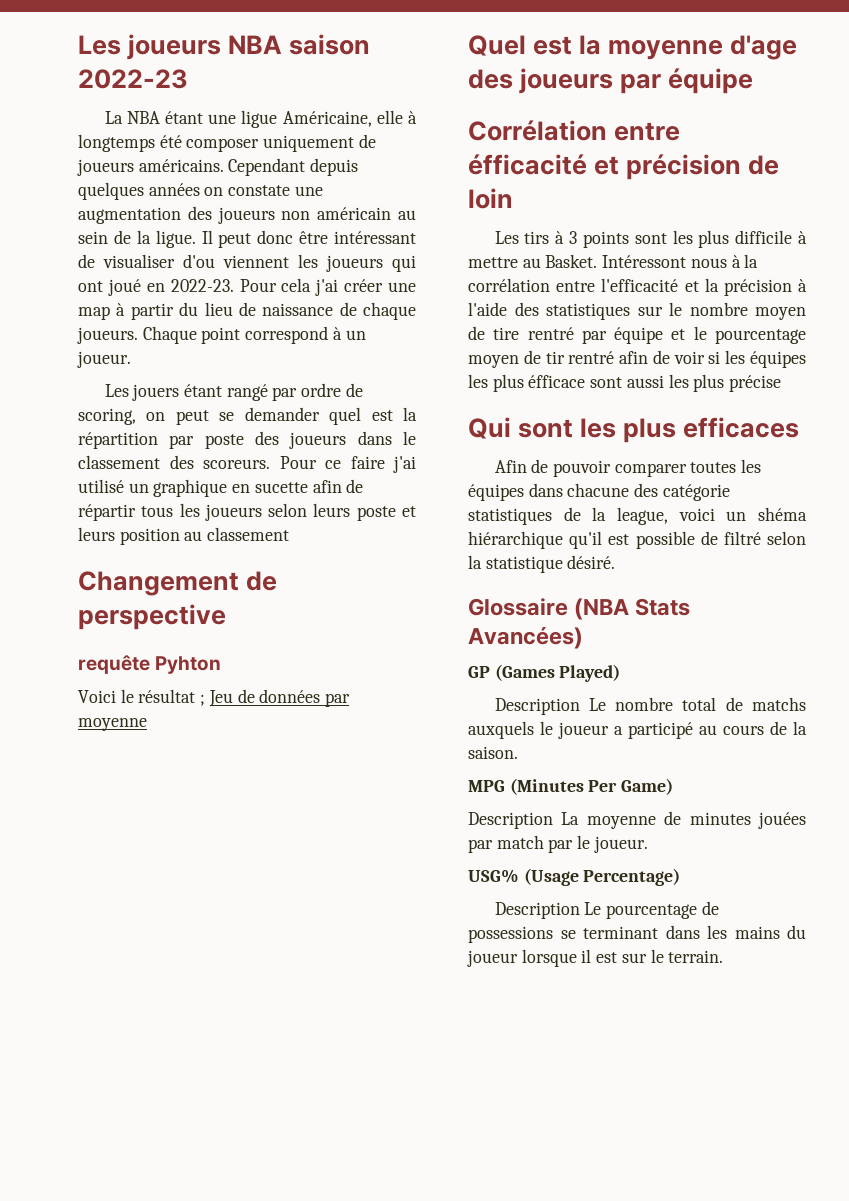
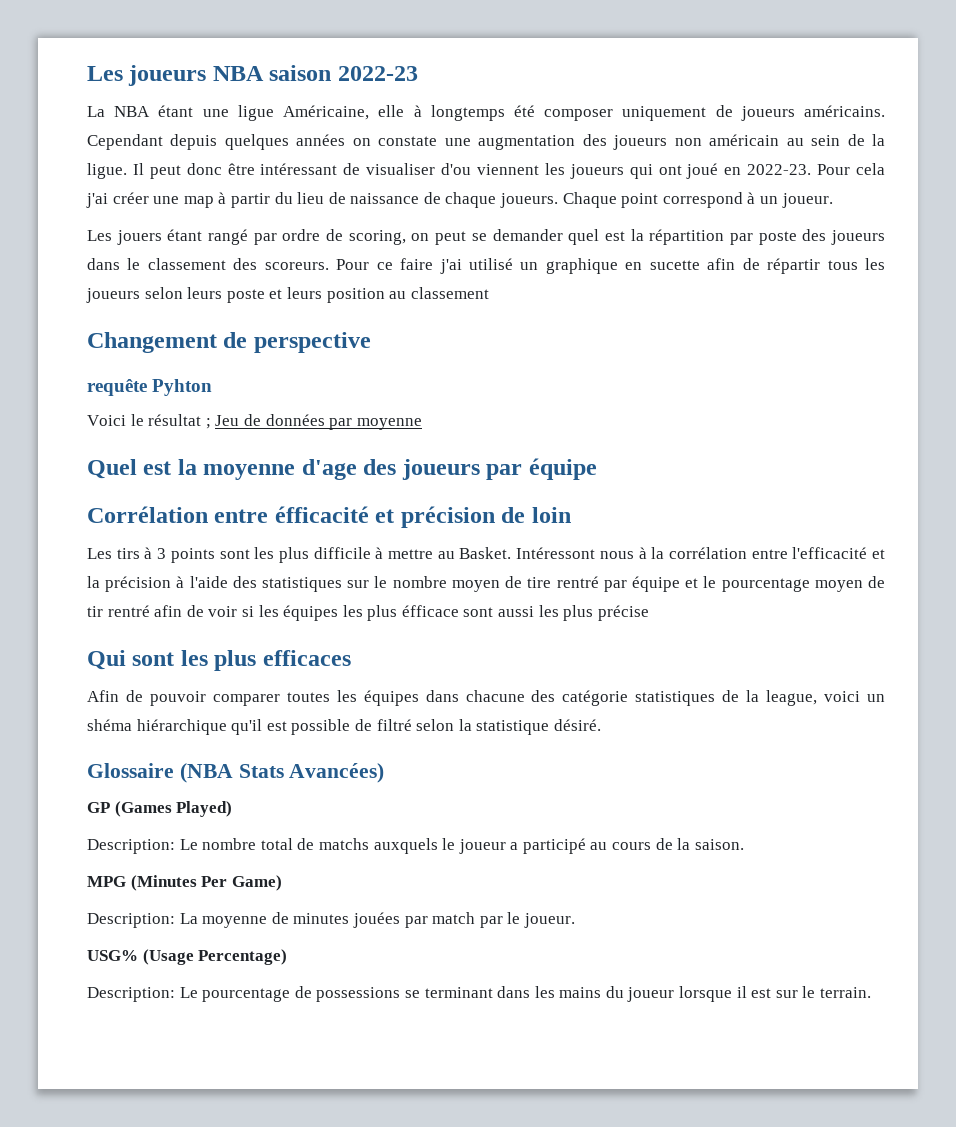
- Description Le nombre total de matchs auxquels le joueur a participé au cours de la saison.
+ Description: Le nombre total de matchs auxquels le joueur a participé au cours de la saison.
- Description La moyenne de minutes jouées par match par le joueur.
+ Description: La moyenne de minutes jouées par match par le joueur.
- Description Le pourcentage de possessions se terminant dans les mains du joueur lorsque il est sur le terrain.
+ Description: Le pourcentage de possessions se terminant dans les mains du joueur lorsque il est sur le terrain.

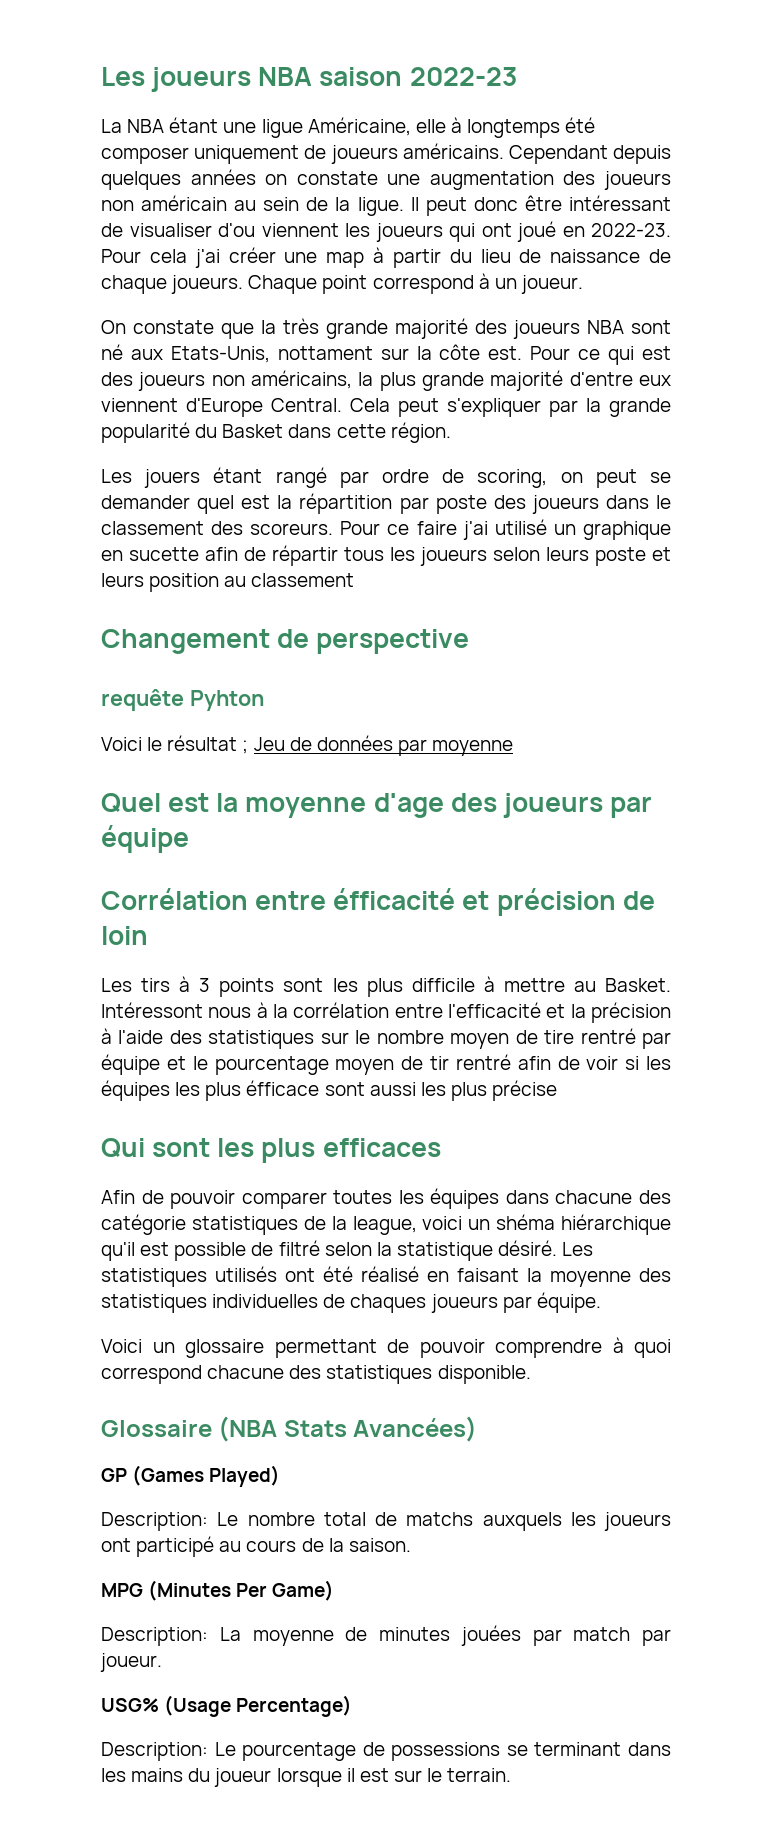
+ On constate que la très grande majorité des joueurs NBA sont né aux Etats-Unis, nottament sur la côte est. Pour ce qui est des joueurs non américains, la plus grande majorité d'entre eux viennent d'Europe Central. Cela peut s'expliquer par la grande popularité du Basket dans cette région.
+ Les statistiques utilisés ont été réalisé en faisant la moyenne des statistiques individuelles de chaques joueurs par équipe.
+ Voici un glossaire permettant de pouvoir comprendre à quoi correspond chacune des statistiques disponible.
- Description: Le nombre total de matchs auxquels le joueur a participé au cours de la saison.
+ Description: Le nombre total de matchs auxquels les joueurs ont participé au cours de la saison.
- Description: La moyenne de minutes jouées par match par le joueur.
+ Description: La moyenne de minutes jouées par match par joueur.

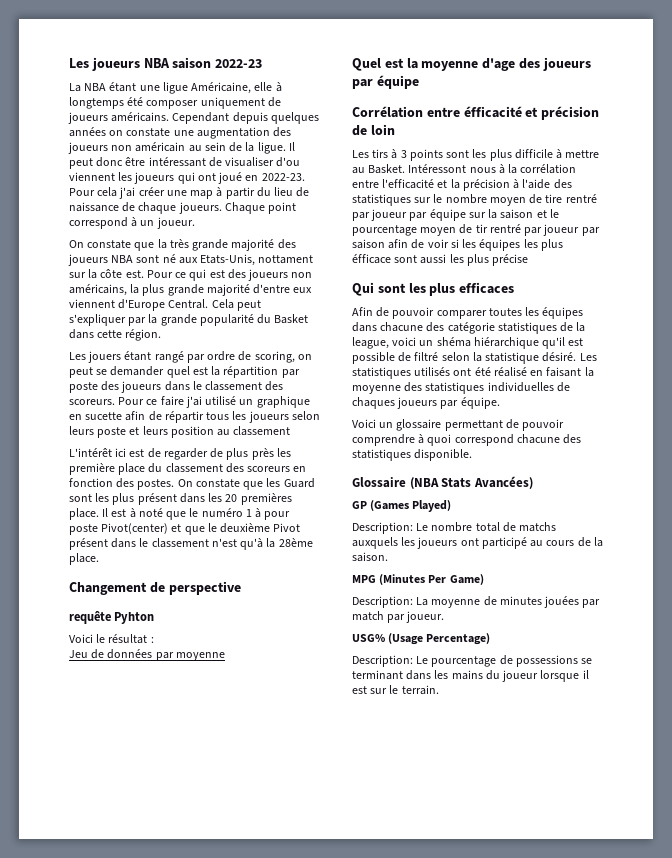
+ L'intérêt ici est de regarder de plus près les première place du classement des scoreurs en fonction des postes. On constate que les Guard sont les plus présent dans les 20 premières place. Il est à noté que le numéro 1 à pour poste Pivot(center) et que le deuxième Pivot présent dans le classement n'est qu'à la 28ème place.
- Voici le résultat ; Jeu de données par moyenne
+ Voici le résultat :
+ Jeu de données par moyenne
- Intéressont nous à la corrélation entre l'efficacité et la précision à l'aide des statistiques sur le nombre moyen de tire rentré par équipe et le pourcentage moyen de tir rentré afin de voir si les équipes les plus éfficace sont aussi les plus précise
+ Intéressont nous à la corrélation entre l'efficacité et la précision à l'aide des statistiques sur le nombre moyen de tire rentré par joueur par équipe sur la saison et le pourcentage moyen de tir rentré par joueur par saison afin de voir si les équipes les plus éfficace sont aussi les plus précise

